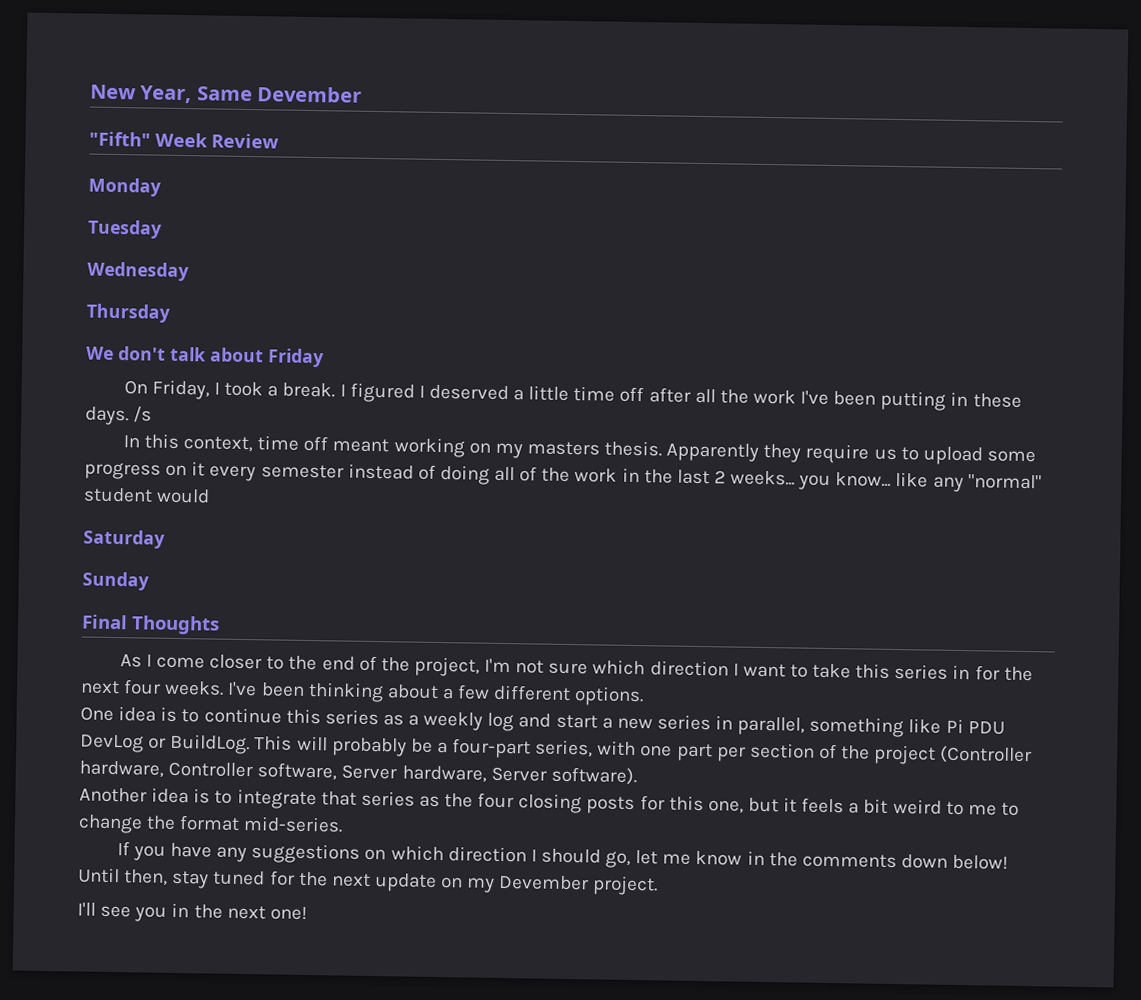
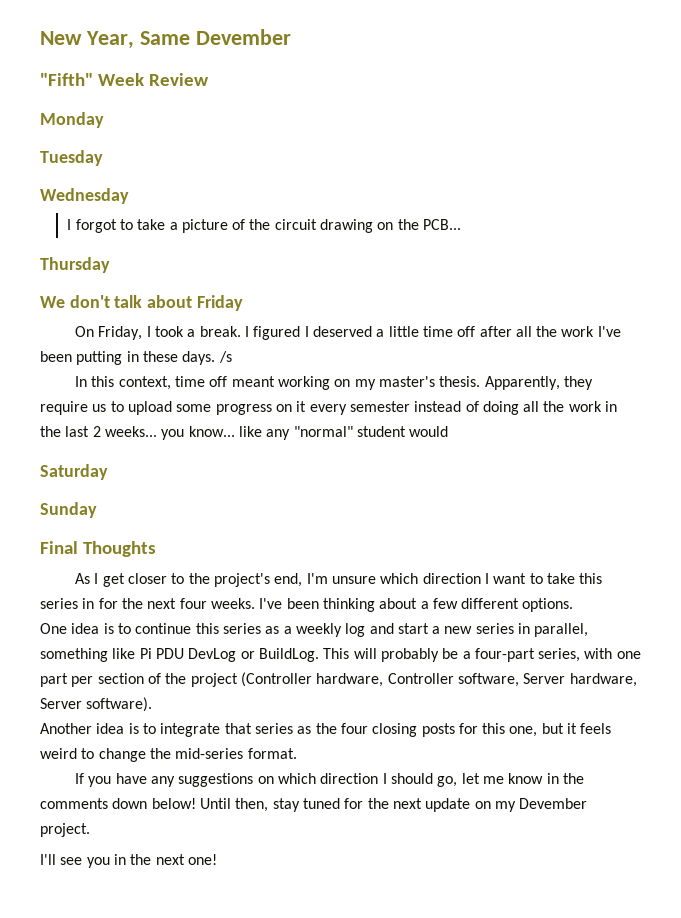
+ I forgot to take a picture of the circuit drawing on the PCB...
- In this context, time off meant working on my masters thesis. Apparently they require us to upload some progress on it every semester instead of doing all of the work in the last 2 weeks... you know... like any "normal" student would
+ In this context, time off meant working on my master's thesis. Apparently, they require us to upload some progress on it every semester instead of doing all the work in the last 2 weeks... you know... like any "normal" student would
- As I come closer to the end of the project, I'm not sure which direction I want to take this series in for the next four weeks.
+ As I get closer to the project's end, I'm unsure which direction I want to take this series in for the next four weeks.
- Another idea is to integrate that series as the four closing posts for this one, but it feels a bit weird to me to change the format mid-series.
+ Another idea is to integrate that series as the four closing posts for this one, but it feels weird to change the mid-series format.

